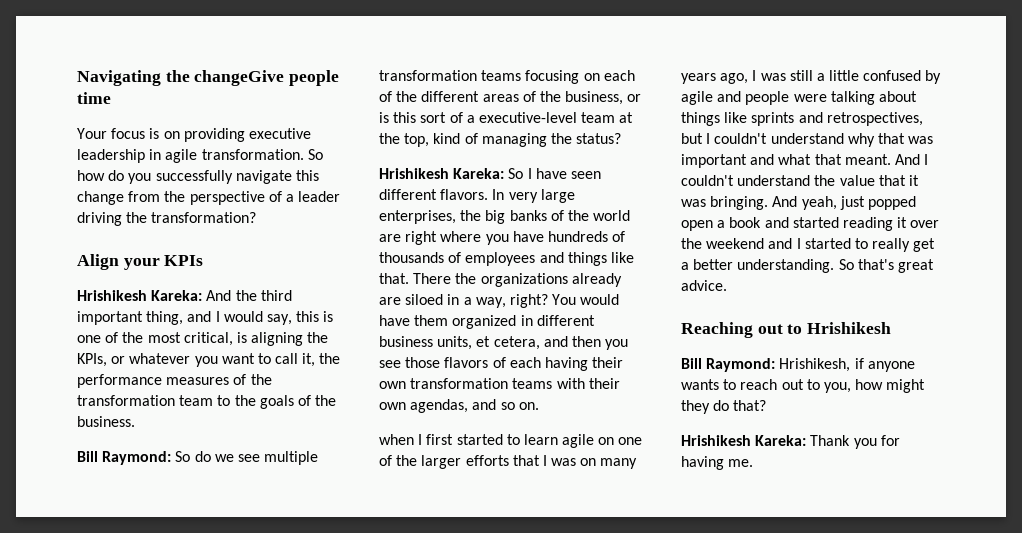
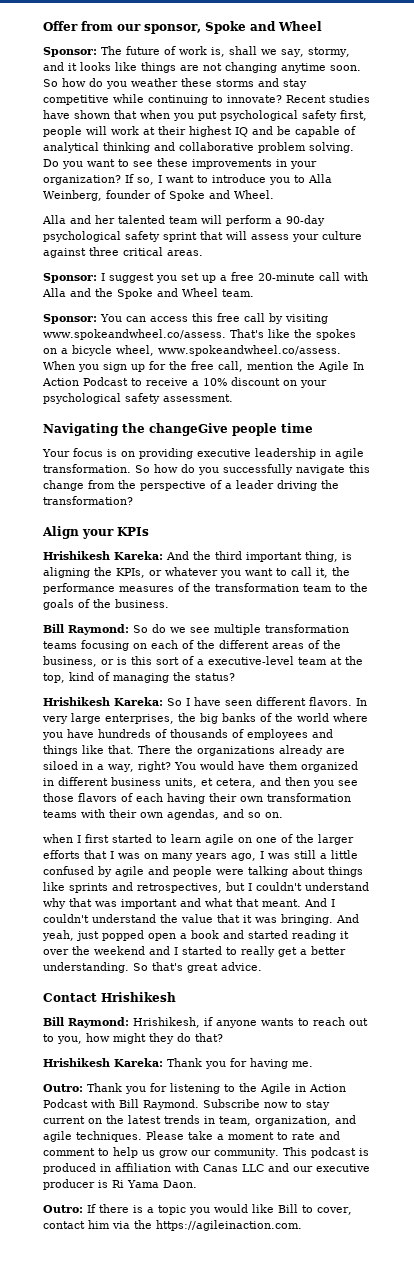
+ Offer from our sponsor, Spoke and Wheel
+ Sponsor: The future of work is, shall we say, stormy, and it looks like things are not changing anytime soon. So how do you weather these storms and stay competitive while continuing to innovate? Recent studies have shown that when you put psychological safety first, people will work at their highest IQ and be capable of analytical thinking and collaborative problem solving. Do you want to see these improvements in your organization? If so, I want to introduce you to Alla Weinberg, founder of Spoke and Wheel.
+ Alla and her talented team will perform a 90-day psychological safety sprint that will assess your culture against three critical areas.
+ Sponsor: I suggest you set up a free 20-minute call with Alla and the Spoke and Wheel team.
+ Sponsor: You can access this free call by visiting www.spokeandwheel.co/assess. That's like the spokes on a bicycle wheel, www.spokeandwheel.co/assess. When you sign up for the free call, mention the Agile In Action Podcast to receive a 10% discount on your psychological safety assessment.
- Hrishikesh Kareka: And the third important thing, and I would say, this is one of the most critical, is aligning the KPIs, or whatever you want to call it, the performance measures of the transformation team to the goals of the business.
+ Hrishikesh Kareka: And the third important thing, is aligning the KPIs, or whatever you want to call it, the performance measures of the transformation team to the goals of the business.
- In very large enterprises, the big banks of the world are right where you have hundreds of thousands of employees and things like that.
+ In very large enterprises, the big banks of the world where you have hundreds of thousands of employees and things like that.
- Reaching out to Hrishikesh
+ Contact Hrishikesh
+ Outro: Thank you for listening to the Agile in Action Podcast with Bill Raymond. Subscribe now to stay current on the latest trends in team, organization, and agile techniques. Please take a moment to rate and comment to help us grow our community. This podcast is produced in affiliation with Canas LLC and our executive producer is Ri Yama Daon.
+ Outro: If there is a topic you would like Bill to cover, contact him via the https://agileinaction.com.

